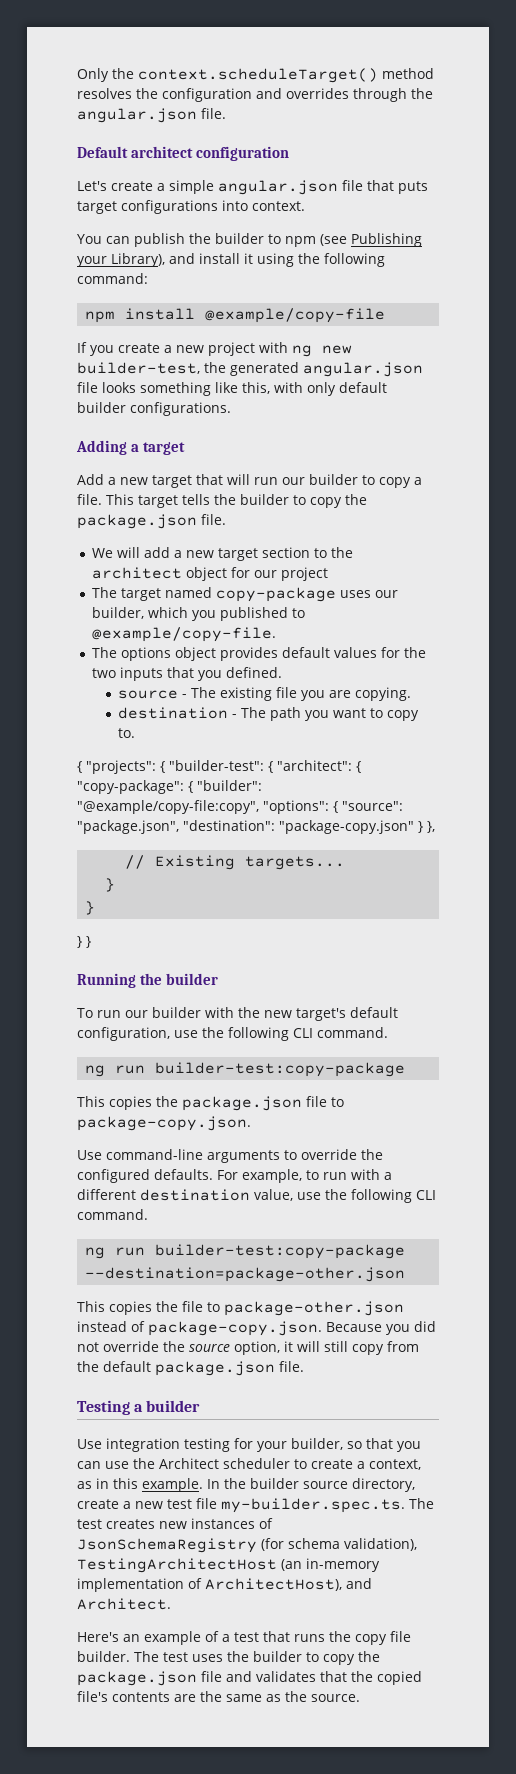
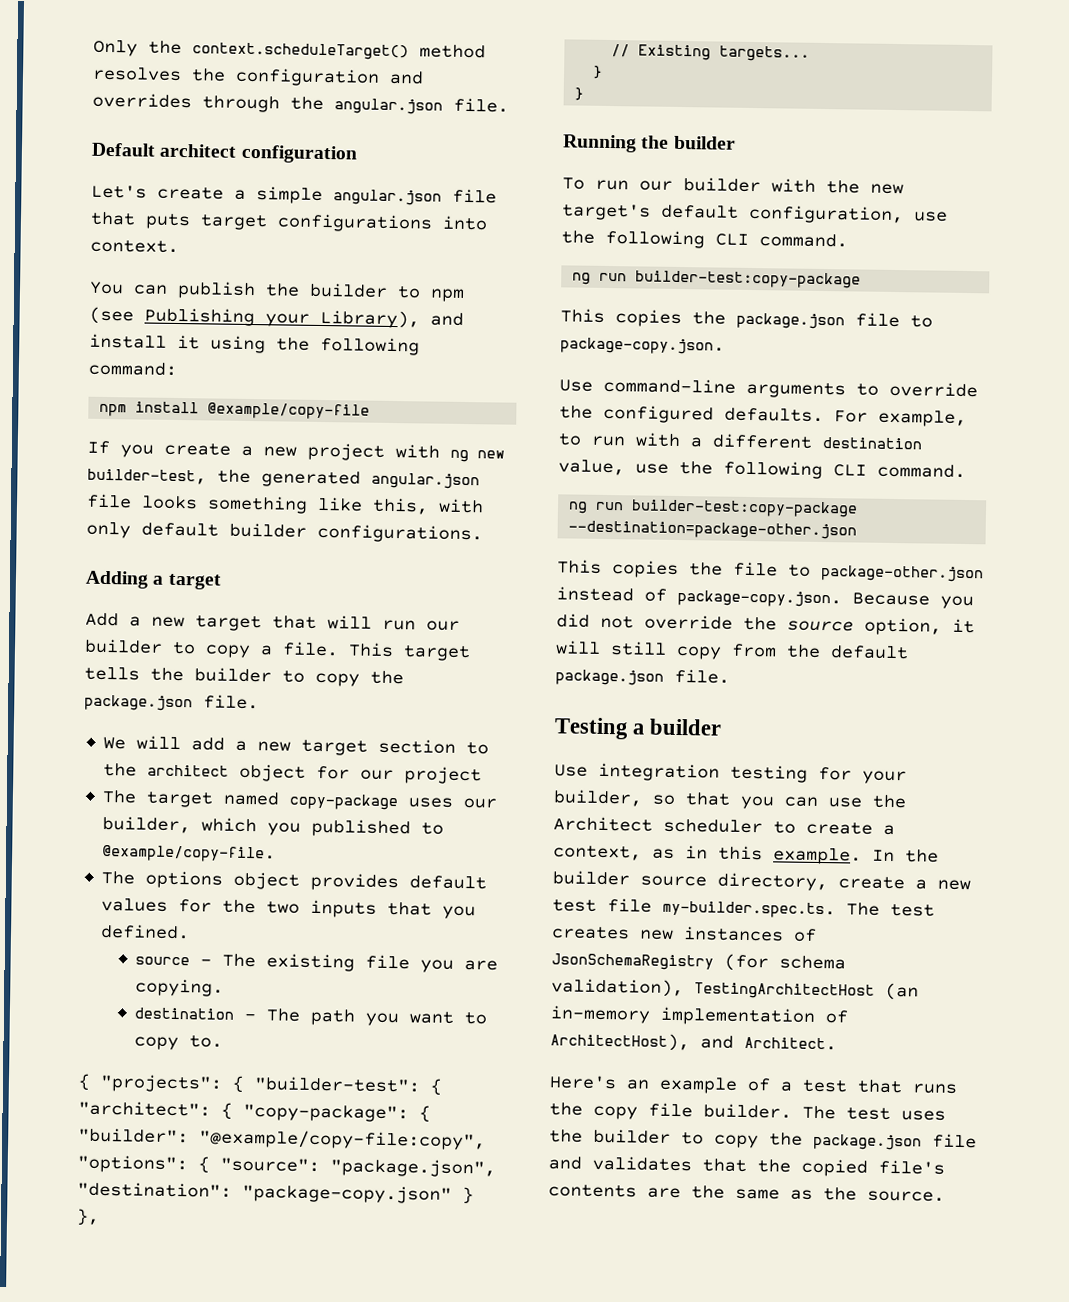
- } }

